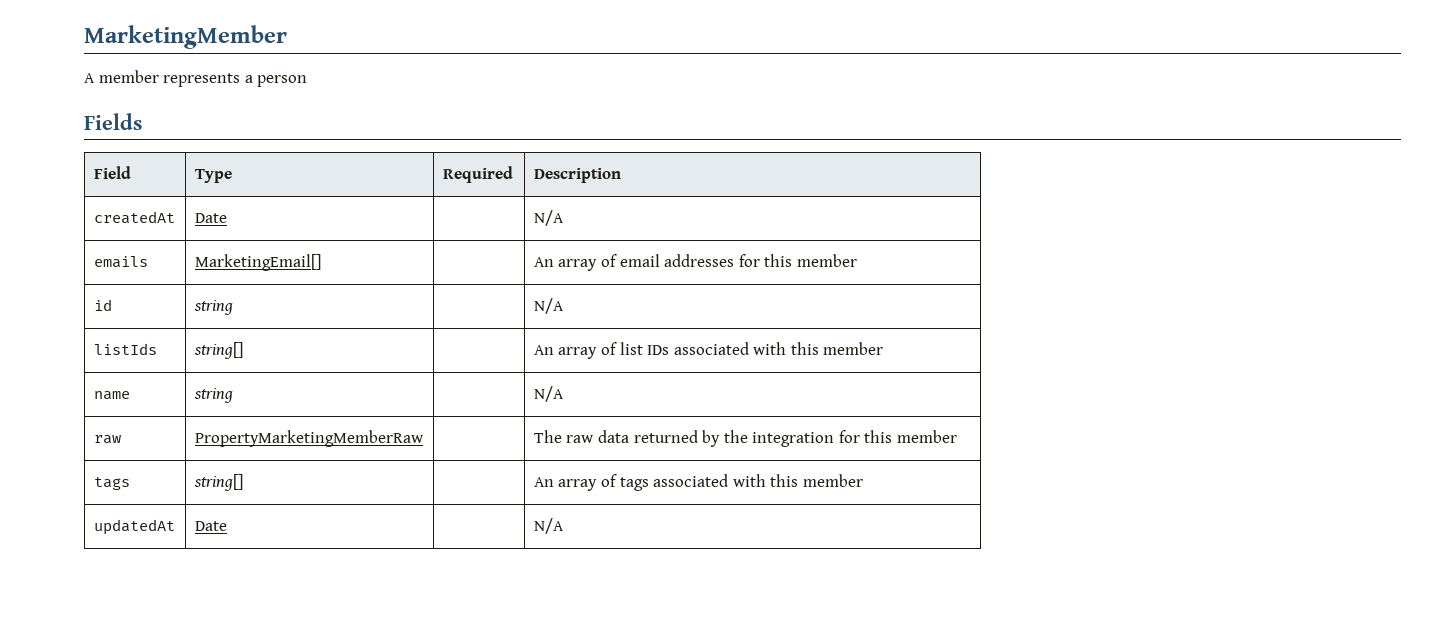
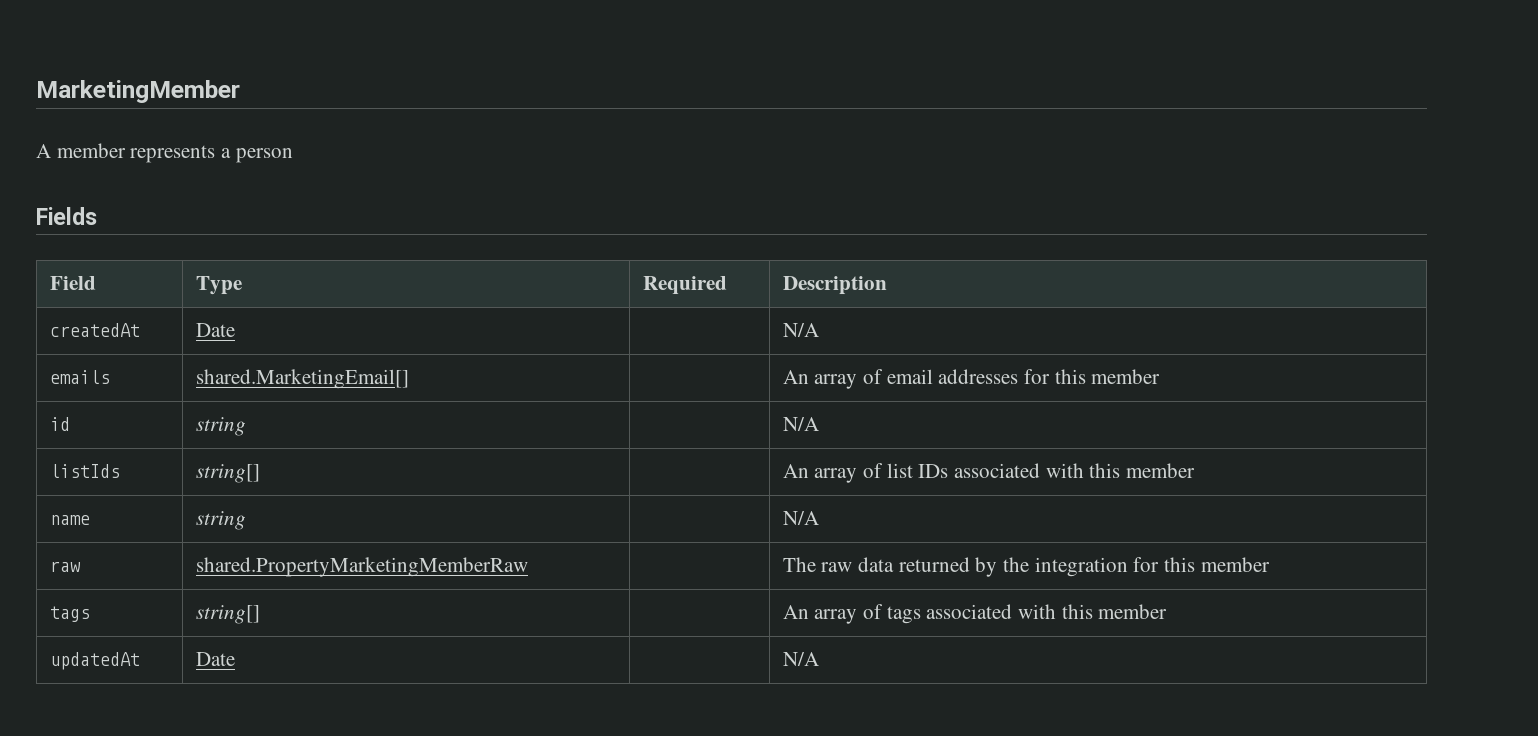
- emails | MarketingEmail[] | | An array of email addresses for this member
+ emails | shared.MarketingEmail[] | | An array of email addresses for this member
- raw | PropertyMarketingMemberRaw | | The raw data returned by the integration for this member
+ raw | shared.PropertyMarketingMemberRaw | | The raw data returned by the integration for this member

